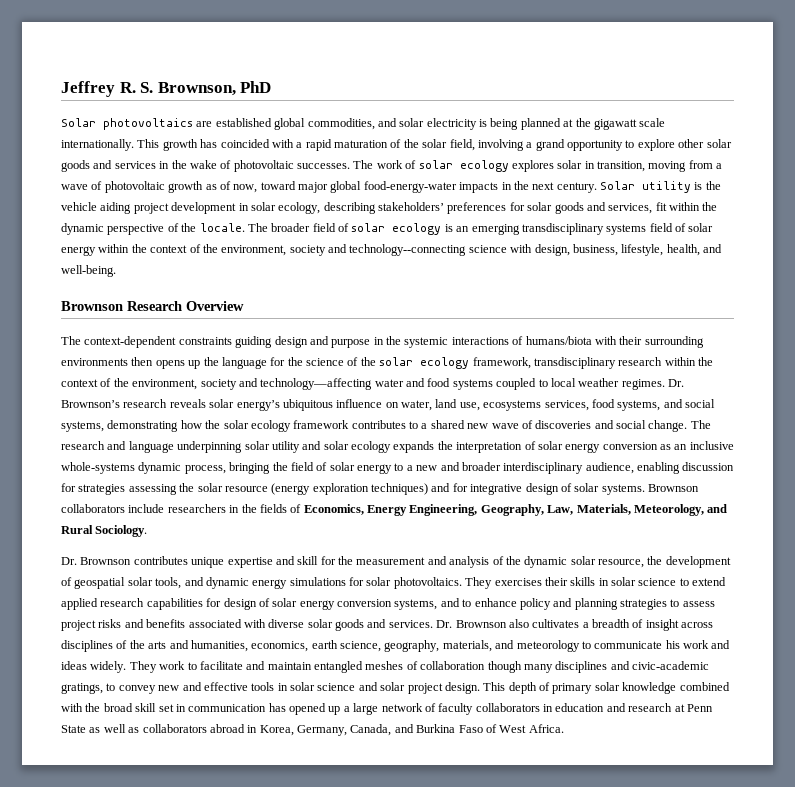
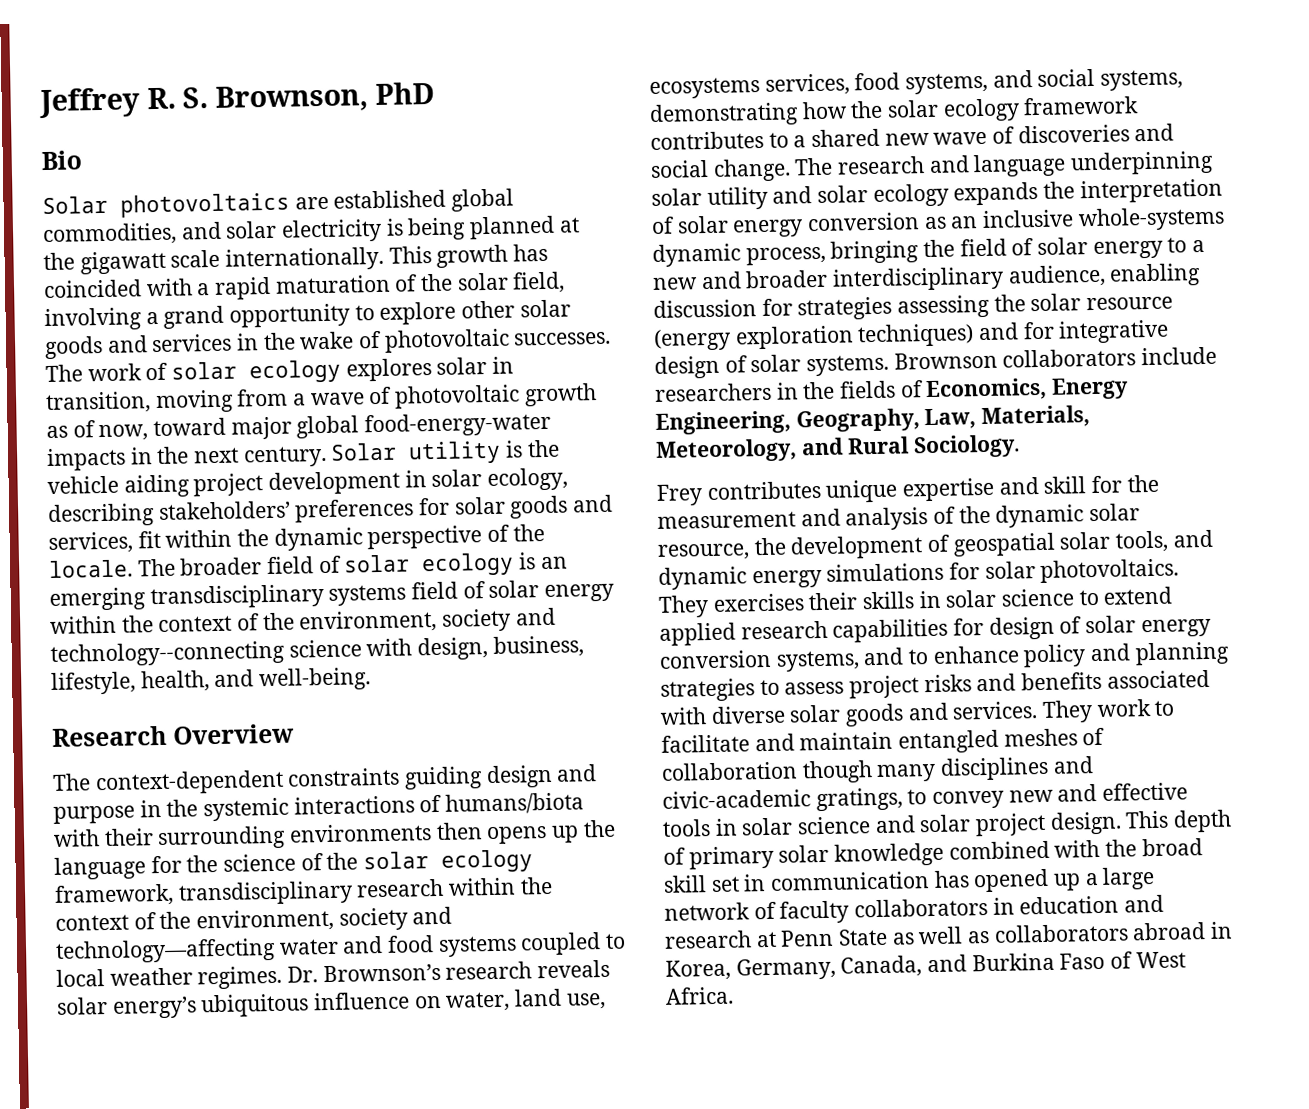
+ Bio
- Brownson Research Overview
+ Research Overview
- Dr. Brownson contributes unique expertise and skill for the measurement and analysis of the dynamic solar resource, the development of geospatial solar tools, and dynamic energy simulations for solar photovoltaics.
+ Frey contributes unique expertise and skill for the measurement and analysis of the dynamic solar resource, the development of geospatial solar tools, and dynamic energy simulations for solar photovoltaics.
- Dr. Brownson also cultivates a breadth of insight across disciplines of the arts and humanities, economics, earth science, geography, materials, and meteorology to communicate his work and ideas widely.

